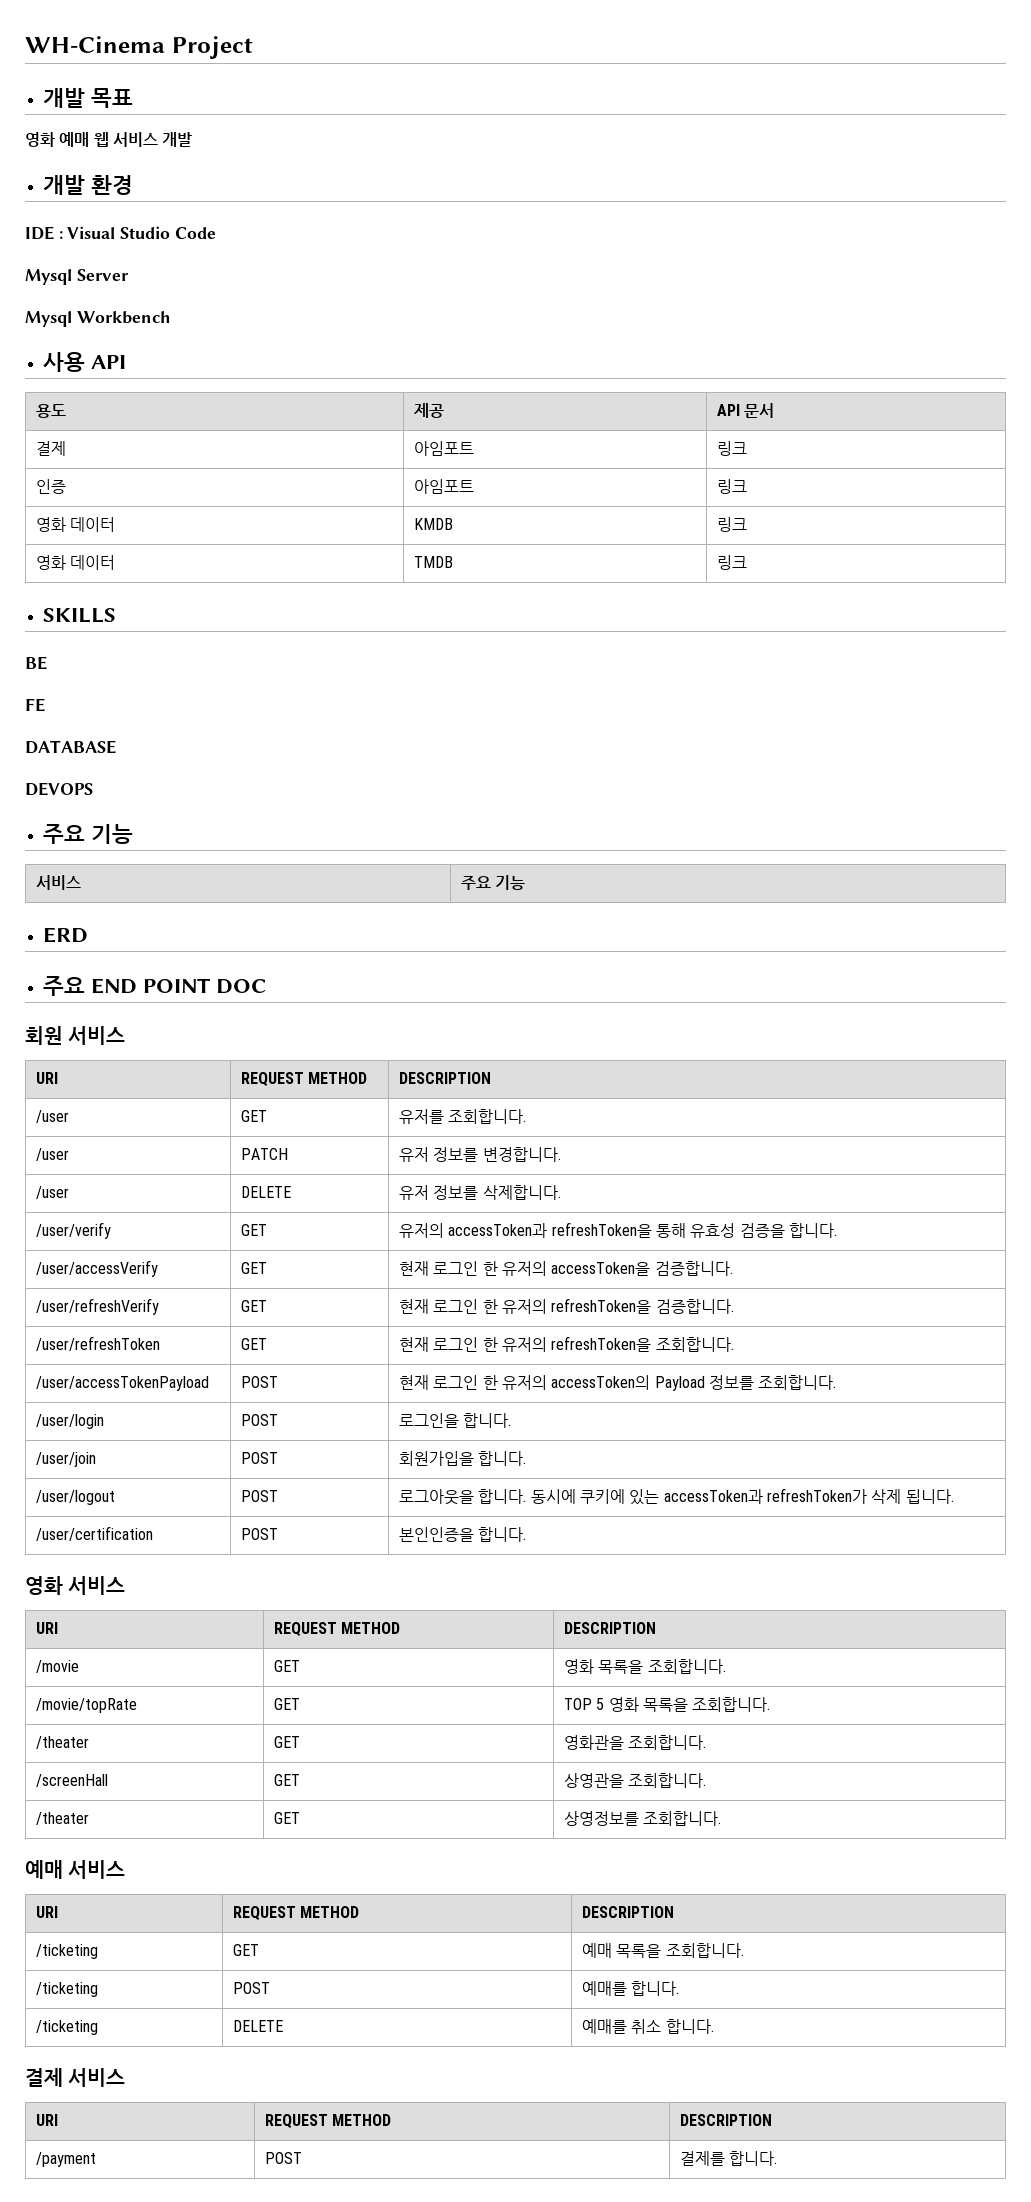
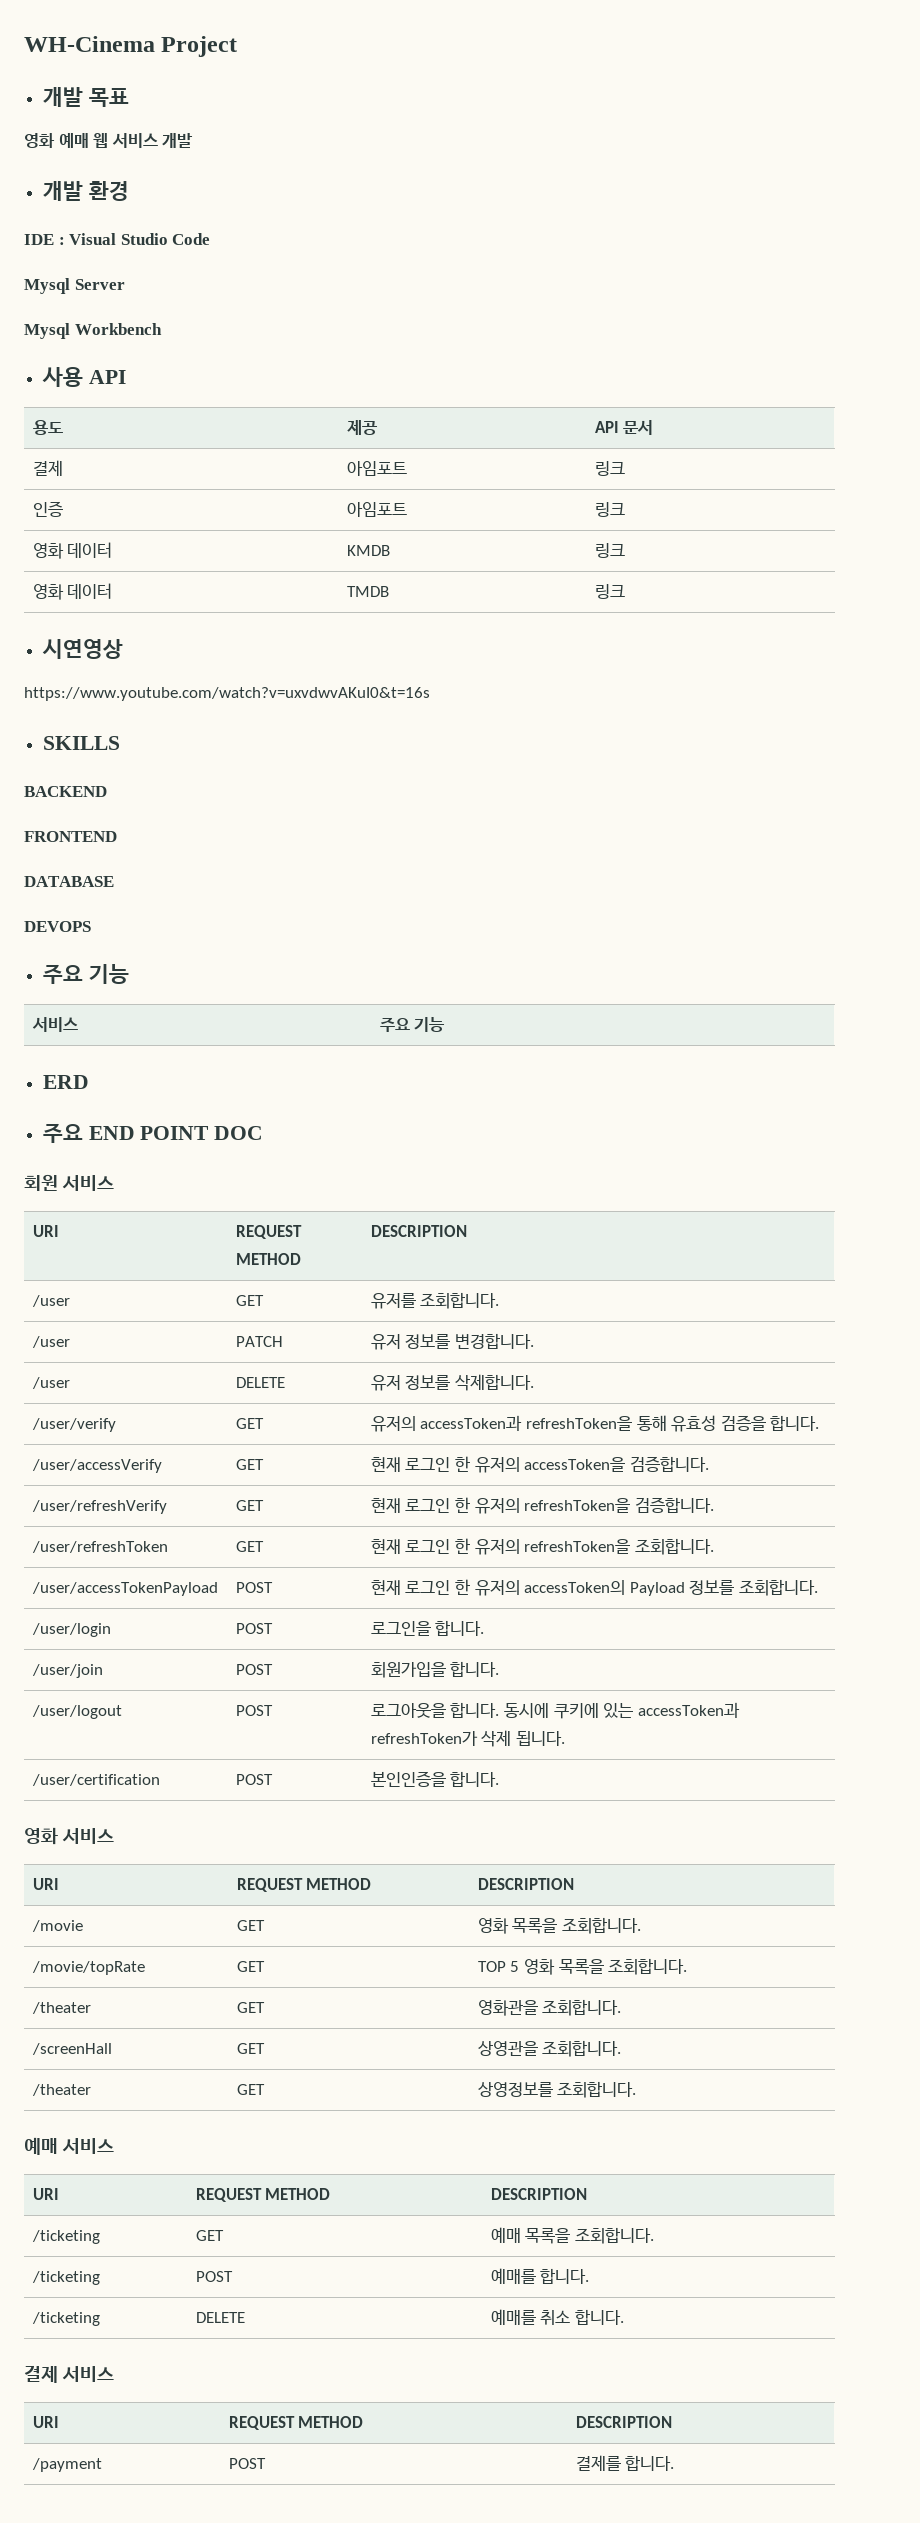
+ 시연영상
+ https://www.youtube.com/watch?v=uxvdwvAKuI0&t=16s
- BE
- FE
+ BACKEND
+ FRONTEND

